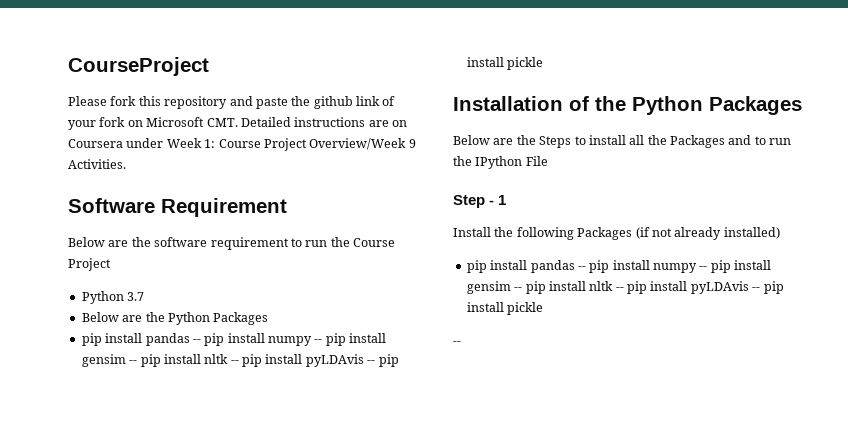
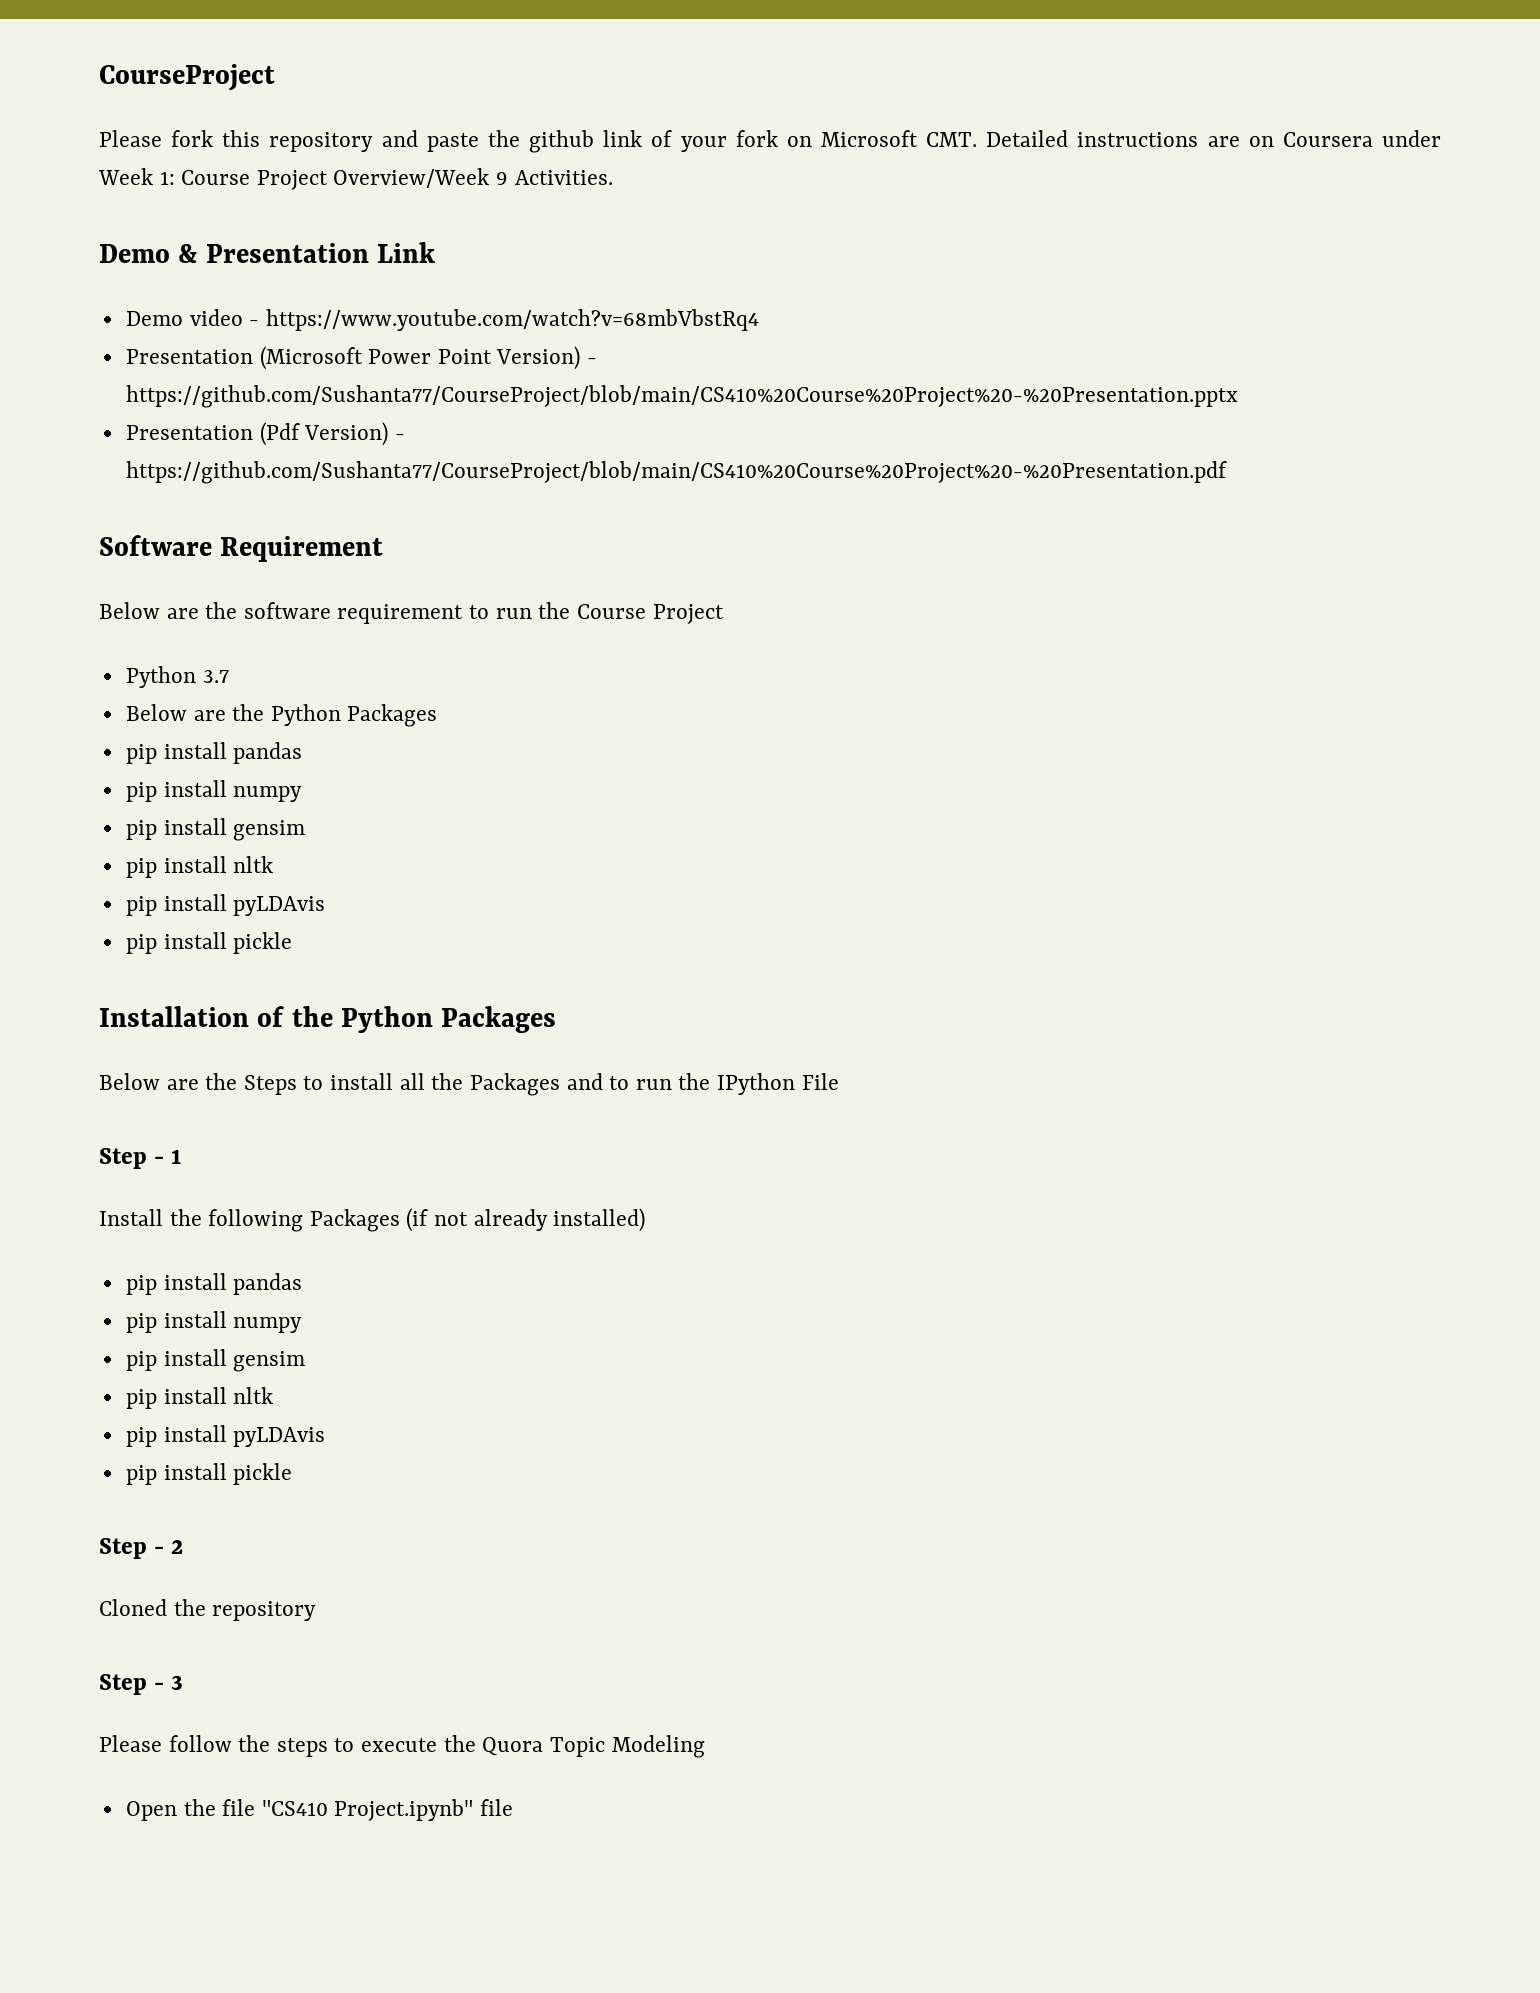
+ Demo & Presentation Link
+ Demo video - https://www.youtube.com/watch?v=68mbVbstRq4
+ Presentation (Microsoft Power Point Version) - https://github.com/Sushanta77/CourseProject/blob/main/CS410%20Course%20Project%20-%20Presentation.pptx
+ Presentation (Pdf Version) - https://github.com/Sushanta77/CourseProject/blob/main/CS410%20Course%20Project%20-%20Presentation.pdf
  Below are the Python Packages
- pip install pandas -- pip install numpy -- pip install gensim -- pip install nltk -- pip install pyLDAvis -- pip install pickle
+ pip install pandas
+ pip install numpy
+ pip install gensim
+ pip install nltk
+ pip install pyLDAvis
+ pip install pickle
  Install the following Packages (if not already installed)
- pip install pandas -- pip install numpy -- pip install gensim -- pip install nltk -- pip install pyLDAvis -- pip install pickle
- --
+ pip install pandas
+ pip install numpy
+ pip install gensim
+ pip install nltk
+ pip install pyLDAvis
+ pip install pickle
+ Step - 2
+ Cloned the repository
+ Step - 3
+ Please follow the steps to execute the Quora Topic Modeling
+ Open the file "CS410 Project.ipynb" file

